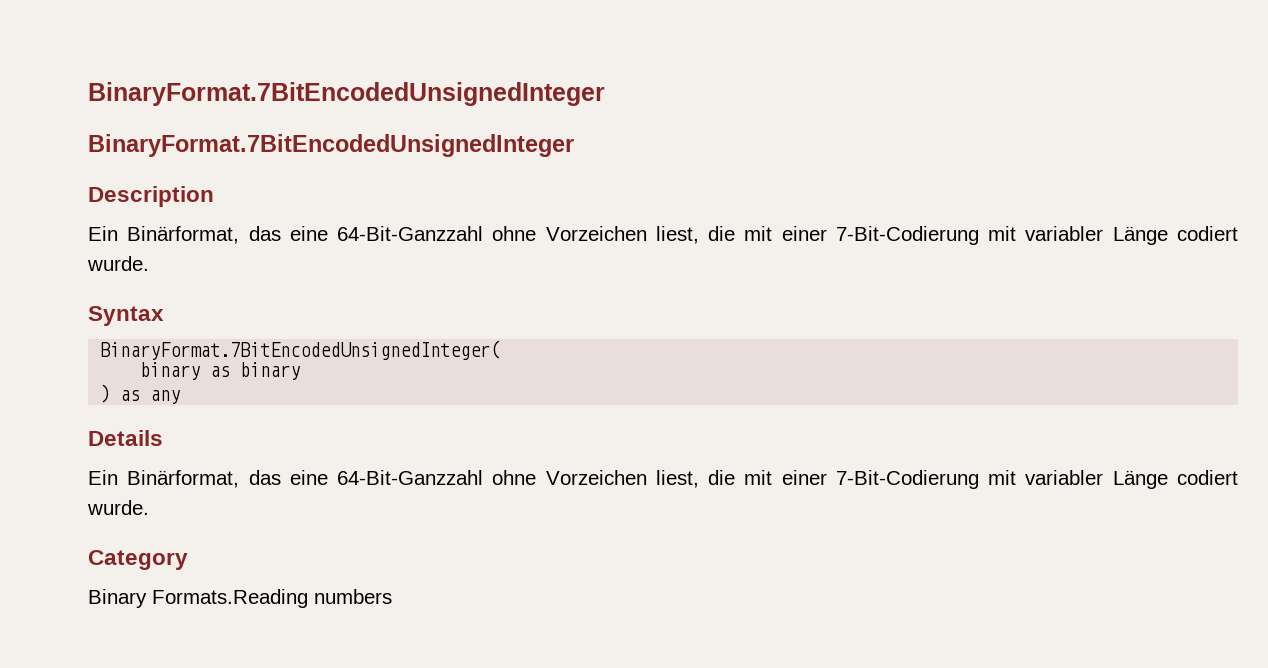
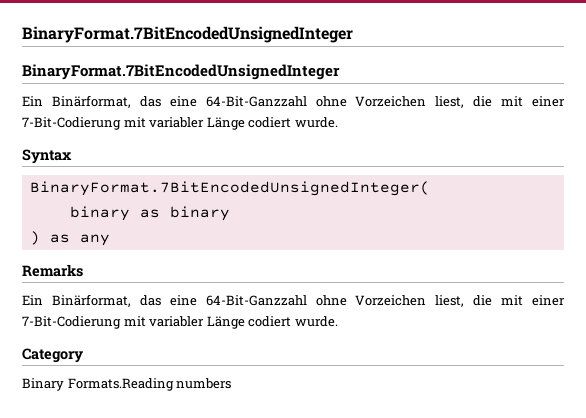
- Description
- Details
+ Remarks

